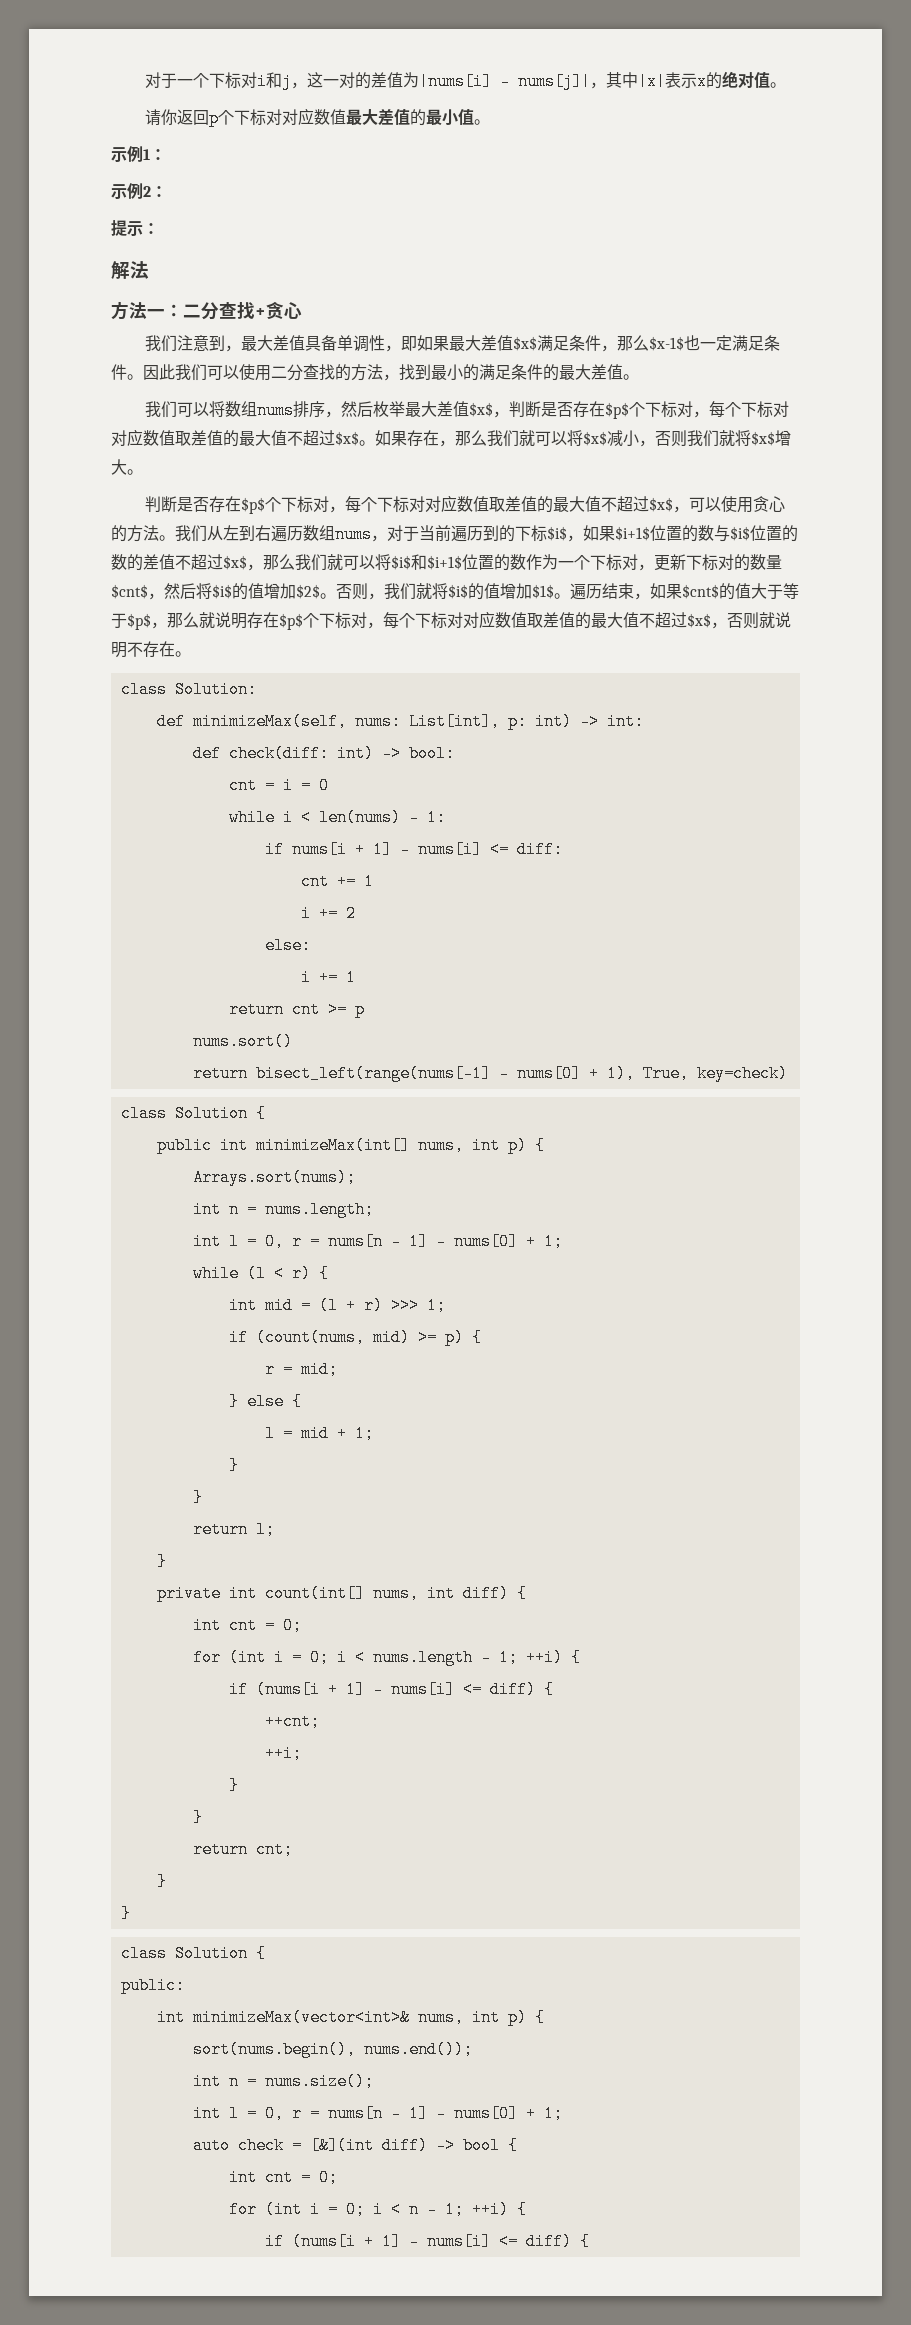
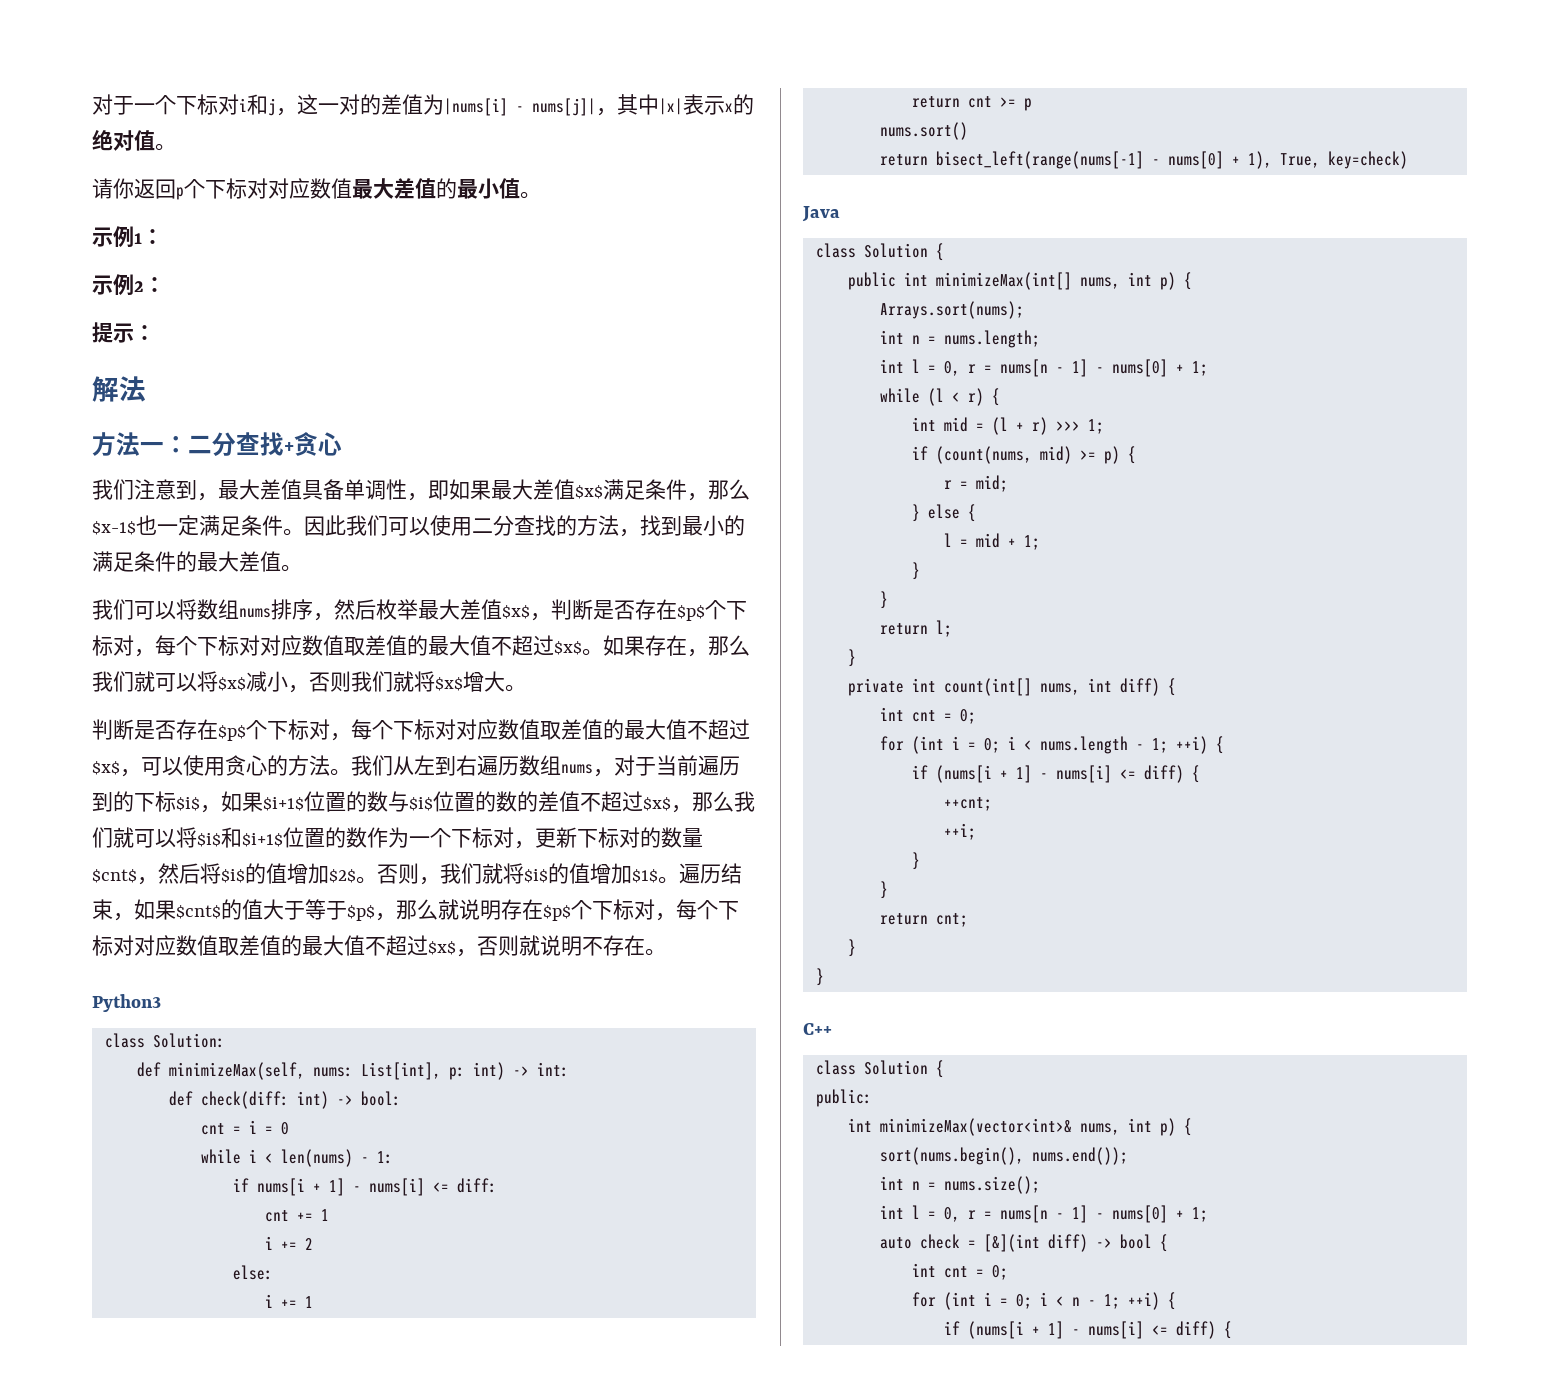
+ Python3
+ Java
+ C++

